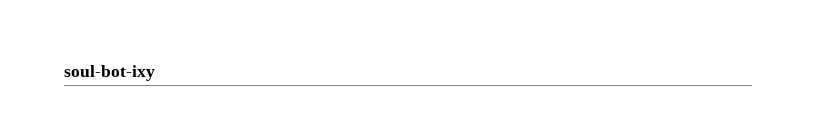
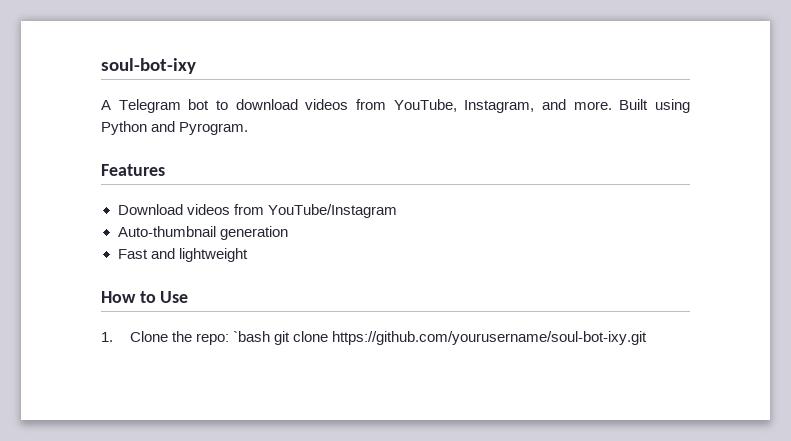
+ A Telegram bot to download videos from YouTube, Instagram, and more. Built using Python and Pyrogram.
+ Features
+ Download videos from YouTube/Instagram
+ Auto-thumbnail generation
+ Fast and lightweight
+ How to Use
+ 1. Clone the repo: `bash git clone https://github.com/yourusername/soul-bot-ixy.git

